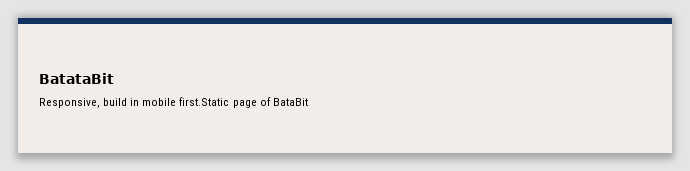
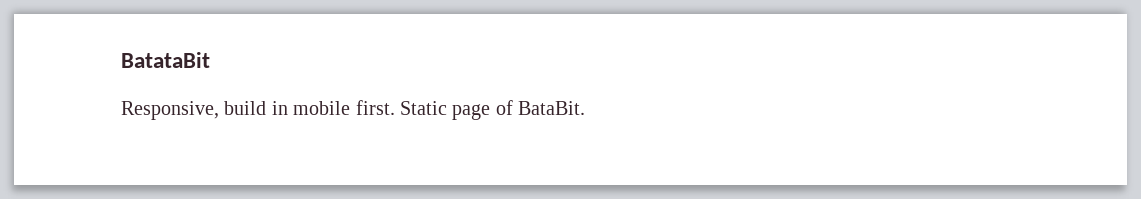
- Responsive, build in mobile first.Static page of BataBit
+ Responsive, build in mobile first. Static page of BataBit.

